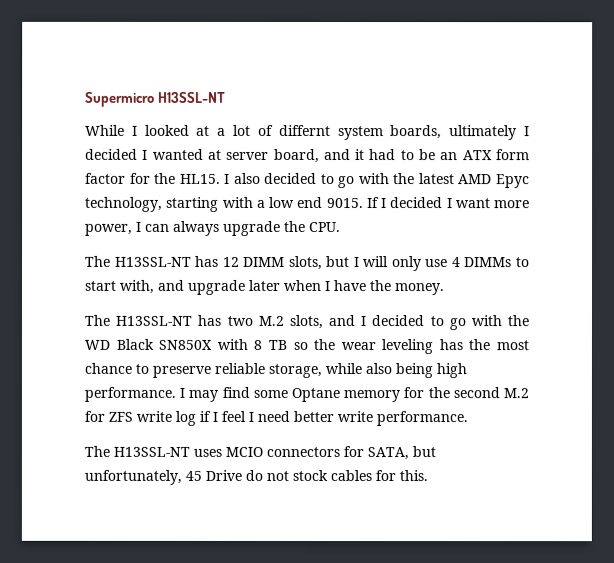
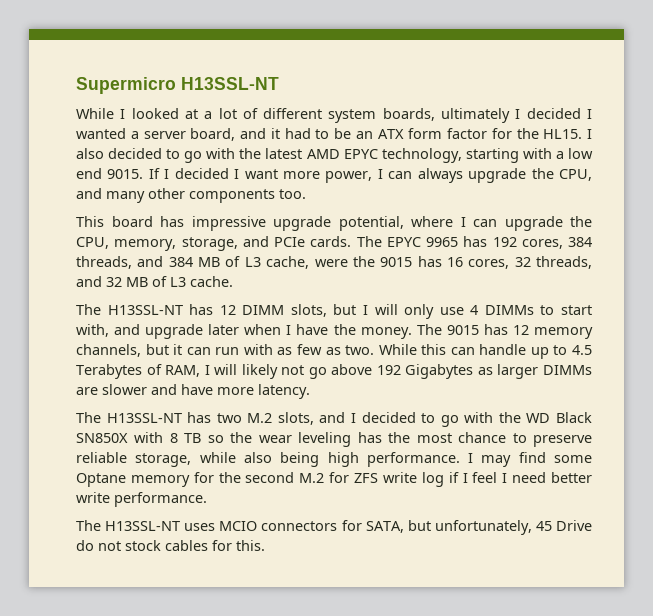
- While I looked at a lot of differnt system boards, ultimately I decided I wanted at server board, and it had to be an ATX form factor for the HL15.
+ While I looked at a lot of different system boards, ultimately I decided I wanted a server board, and it had to be an ATX form factor for the HL15.
- I also decided to go with the latest AMD Epyc technology, starting with a low end 9015.
+ I also decided to go with the latest AMD EPYC technology, starting with a low end 9015.
- If I decided I want more power, I can always upgrade the CPU.
+ If I decided I want more power, I can always upgrade the CPU, and many other components too.
+ This board has impressive upgrade potential, where I can upgrade the CPU, memory, storage, and PCIe cards. The EPYC 9965 has 192 cores, 384 threads, and 384 MB of L3 cache, were the 9015 has 16 cores, 32 threads, and 32 MB of L3 cache.
+ The 9015 has 12 memory channels, but it can run with as few as two. While this can handle up to 4.5 Terabytes of RAM, I will likely not go above 192 Gigabytes as larger DIMMs are slower and have more latency.

